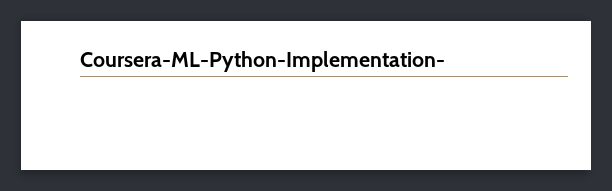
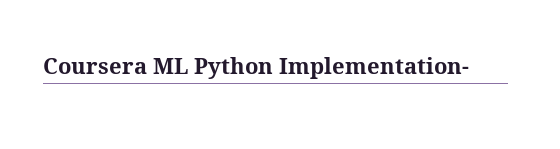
- Coursera-ML-Python-Implementation-
+ Coursera ML Python Implementation-

